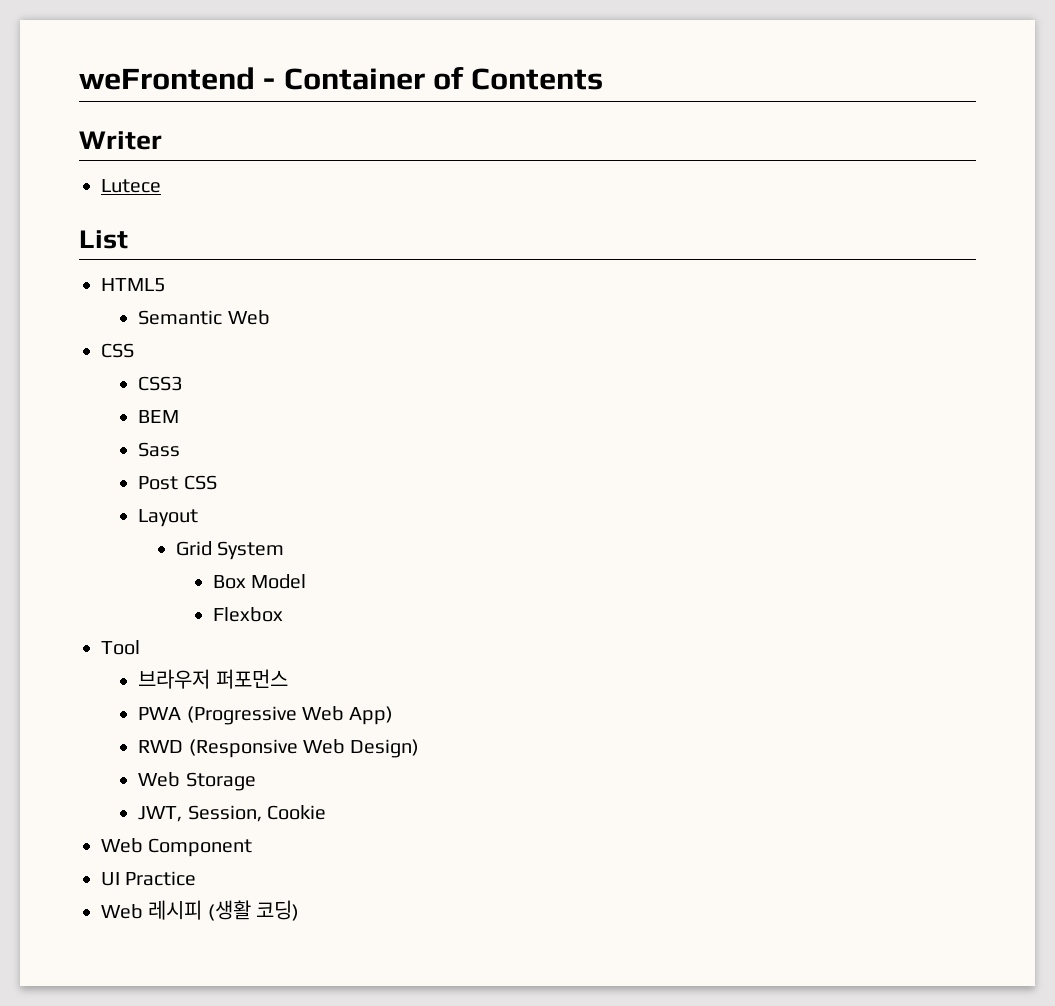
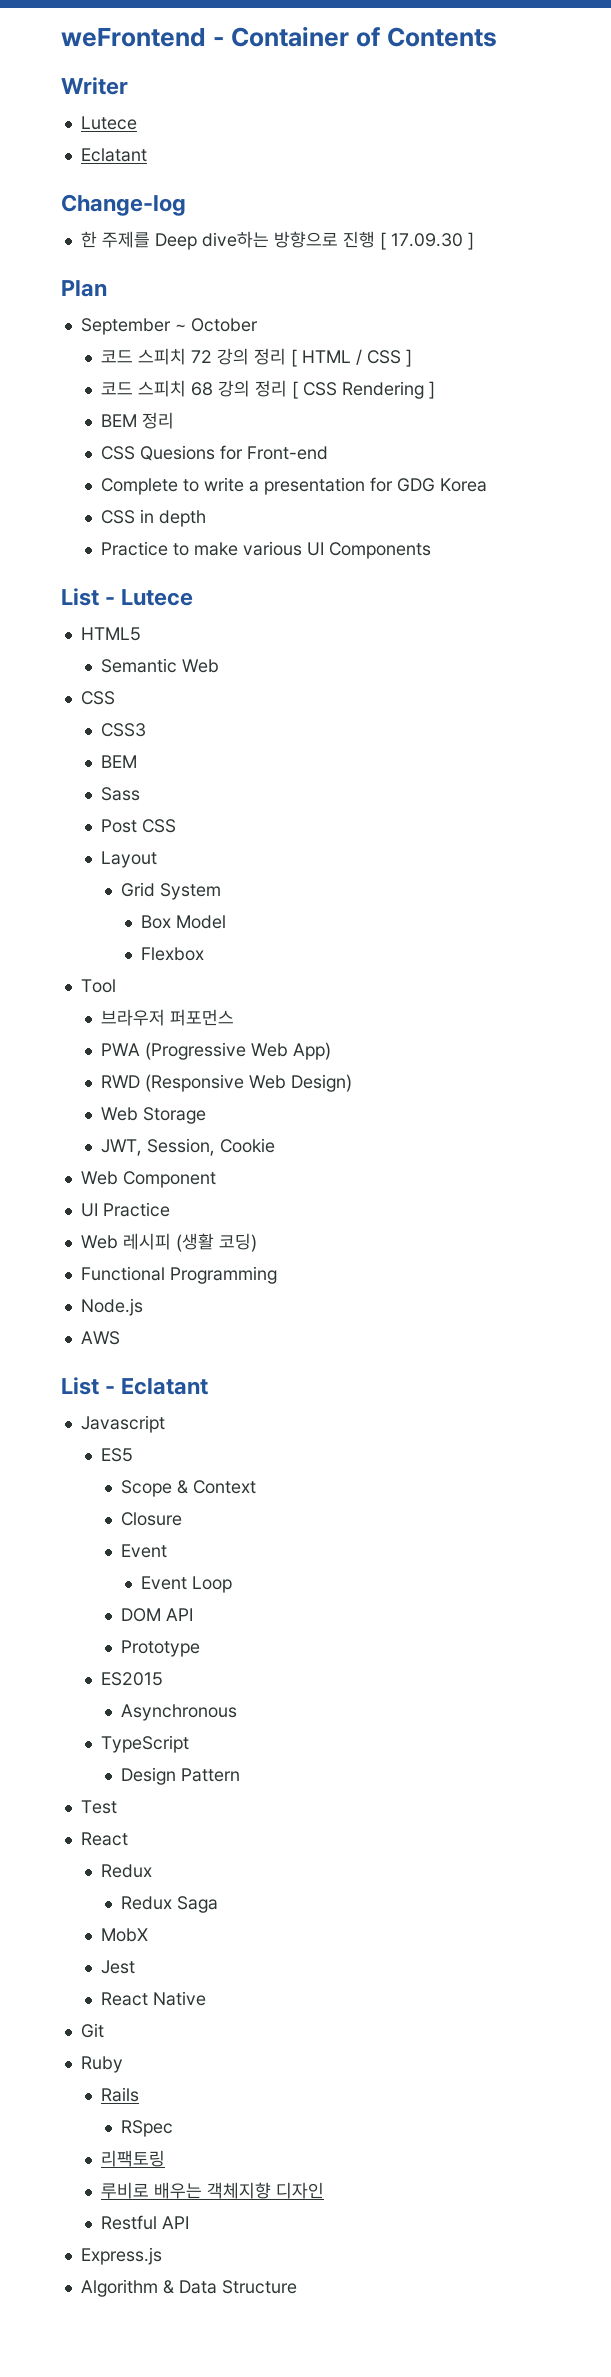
  Writer
  Lutece
- List
+ Eclatant
+ Change-log
+ 한 주제를 Deep dive하는 방향으로 진행 [ 17.09.30 ]
+ Plan
+ September ~ October
+ 코드 스피치 72 강의 정리 [ HTML / CSS ]
+ 코드 스피치 68 강의 정리 [ CSS Rendering ]
+ BEM 정리
+ CSS Quesions for Front-end
+ Complete to write a presentation for GDG Korea
+ CSS in depth
+ Practice to make various UI Components
+ List - Lutece
+ Functional Programming
+ Node.js
+ AWS
+ List - Eclatant
+ Javascript
+ ES5
+ Scope & Context
+ Closure
+ Event
+ Event Loop
+ DOM API
+ Prototype
+ ES2015
+ Asynchronous
+ TypeScript
+ Design Pattern
+ Test
+ React
+ Redux
+ Redux Saga
+ MobX
+ Jest
+ React Native
+ Git
+ Ruby
+ Rails
+ RSpec
+ 리팩토링
+ 루비로 배우는 객체지향 디자인
+ Restful API
+ Express.js
+ Algorithm & Data Structure

